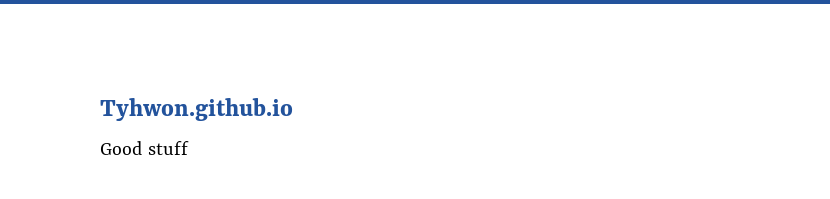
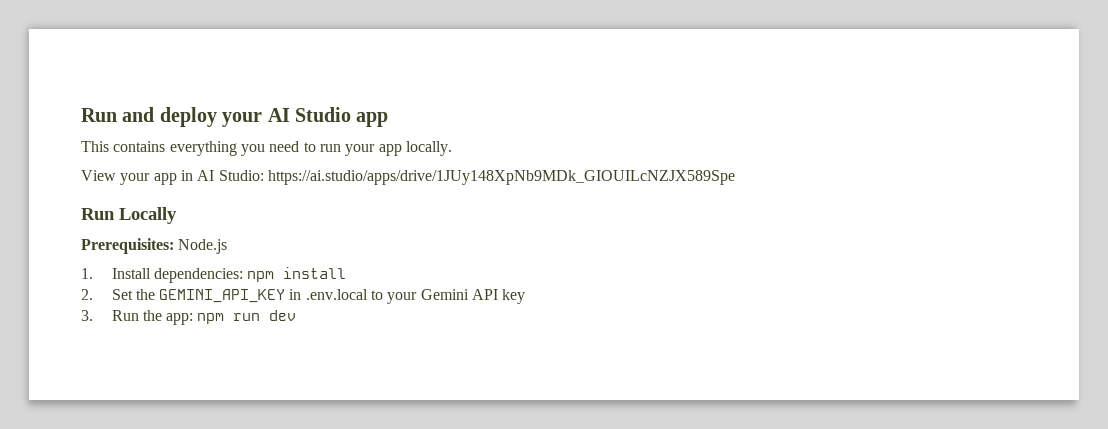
- Tyhwon.github.io
- Good stuff
+ Run and deploy your AI Studio app
+ This contains everything you need to run your app locally.
+ View your app in AI Studio: https://ai.studio/apps/drive/1JUy148XpNb9MDk_GIOUILcNZJX589Spe
+ Run Locally
+ Prerequisites: Node.js
+ 1. Install dependencies: npm install
+ 2. Set the GEMINI_API_KEY in .env.local to your Gemini API key
+ 3. Run the app: npm run dev

